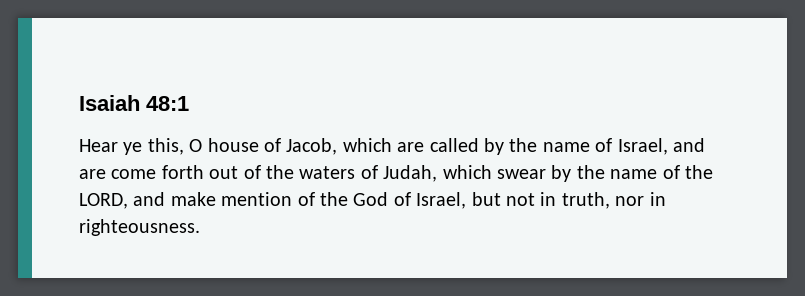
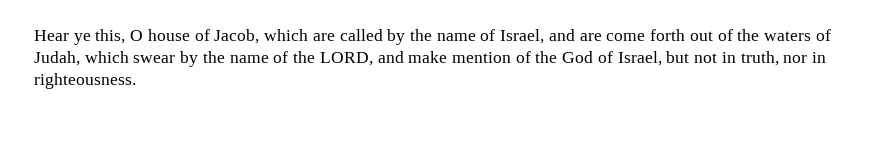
- Isaiah 48:1

